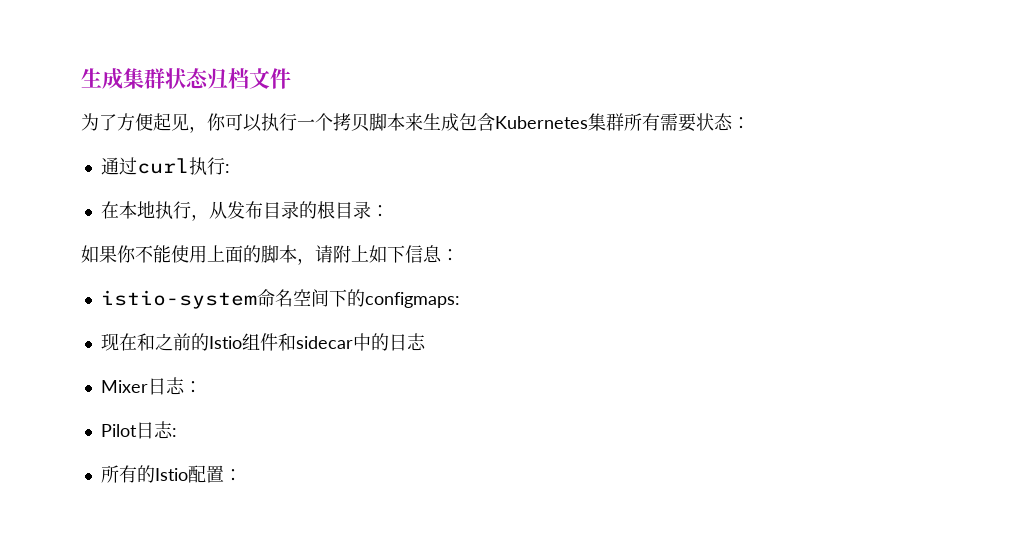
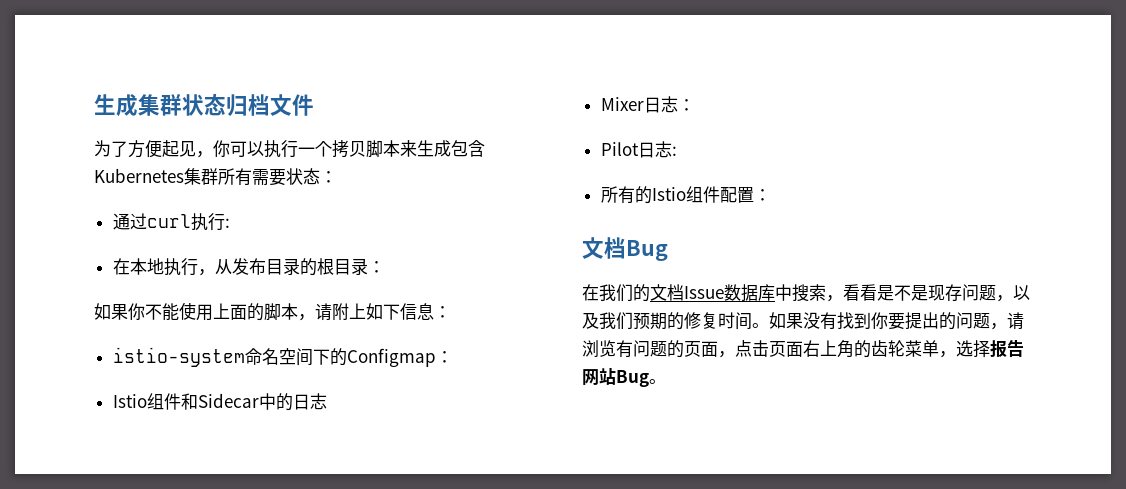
- istio-system命名空间下的configmaps:
- 现在和之前的Istio组件和sidecar中的日志
+ istio-system命名空间下的Configmap：
+ Istio组件和Sidecar中的日志
- 所有的Istio配置：
+ 所有的Istio组件配置：
+ 文档Bug
+ 在我们的文档Issue数据库中搜索，看看是不是现存问题，以及我们预期的修复时间。如果没有找到你要提出的问题，请浏览有问题的页面，点击页面右上角的齿轮菜单，选择报告网站Bug。

